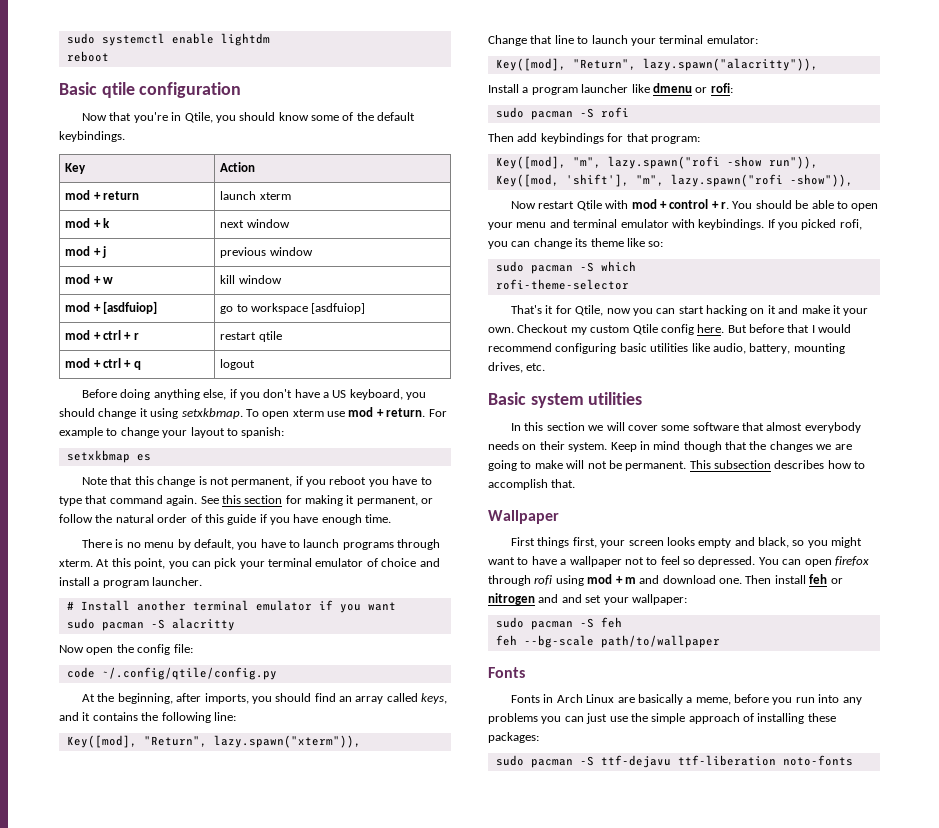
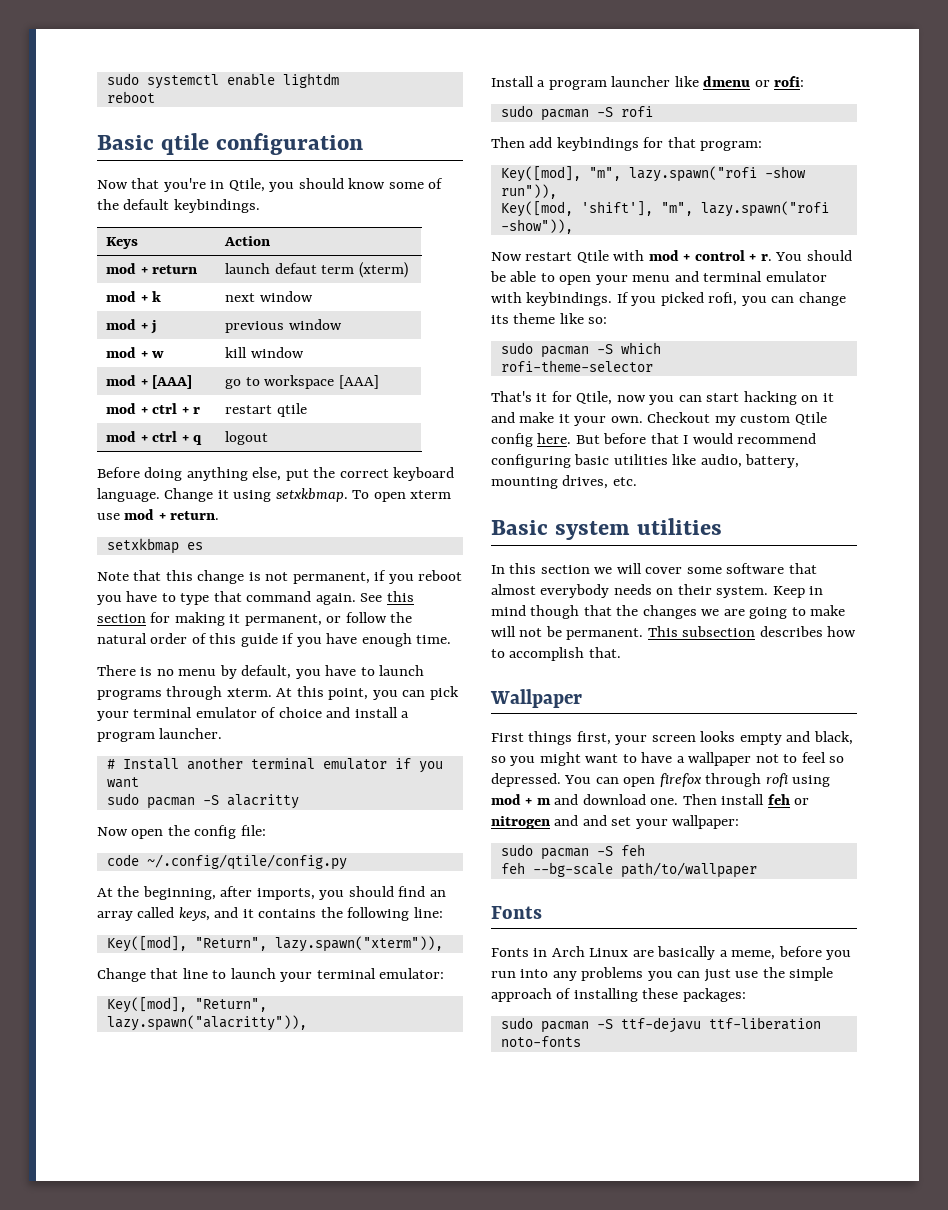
- Key | Action
+ Keys | Action
- mod + return | launch xterm
+ mod + return | launch defaut term (xterm)
- mod + [asdfuiop] | go to workspace [asdfuiop]
+ mod + [AAA] | go to workspace [AAA]
- Before doing anything else, if you don't have a US keyboard, you should change it using setxkbmap.
+ Before doing anything else, put the correct keyboard language. Change it using setxkbmap.
- For example to change your layout to spanish:

